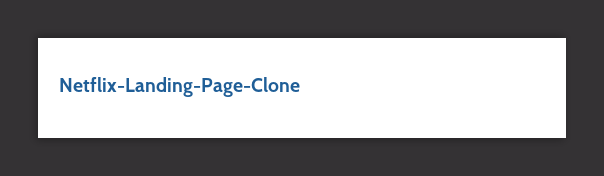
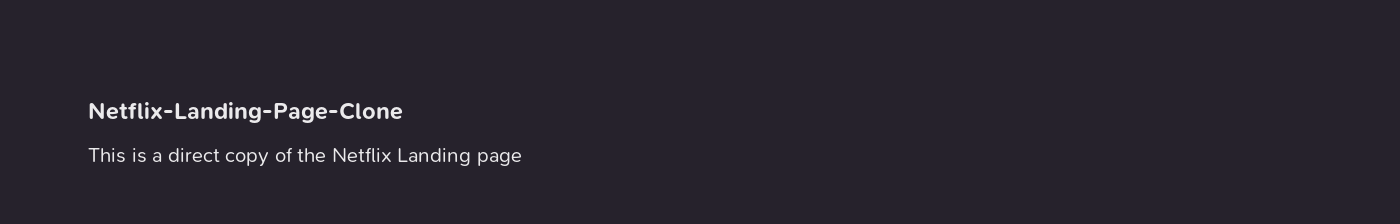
+ This is a direct copy of the Netflix Landing page

